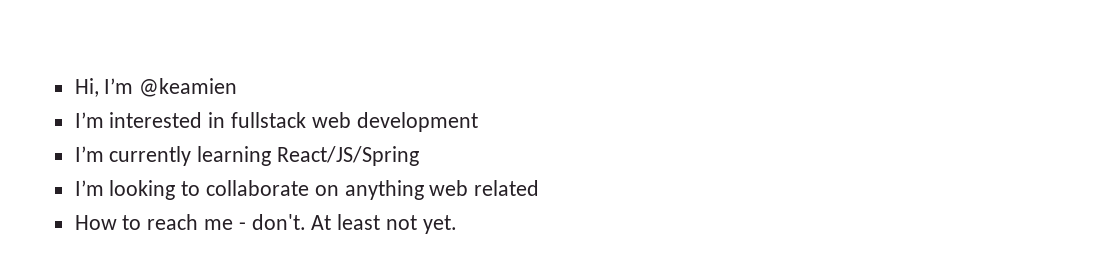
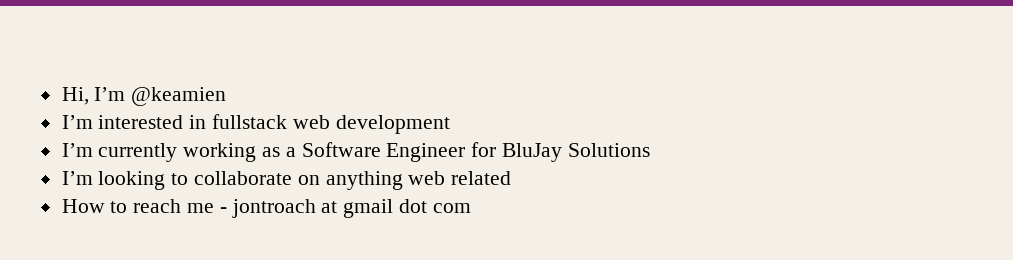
- I’m currently learning React/JS/Spring
+ I’m currently working as a Software Engineer for BluJay Solutions
- How to reach me - don't. At least not yet.
+ How to reach me - jontroach at gmail dot com

